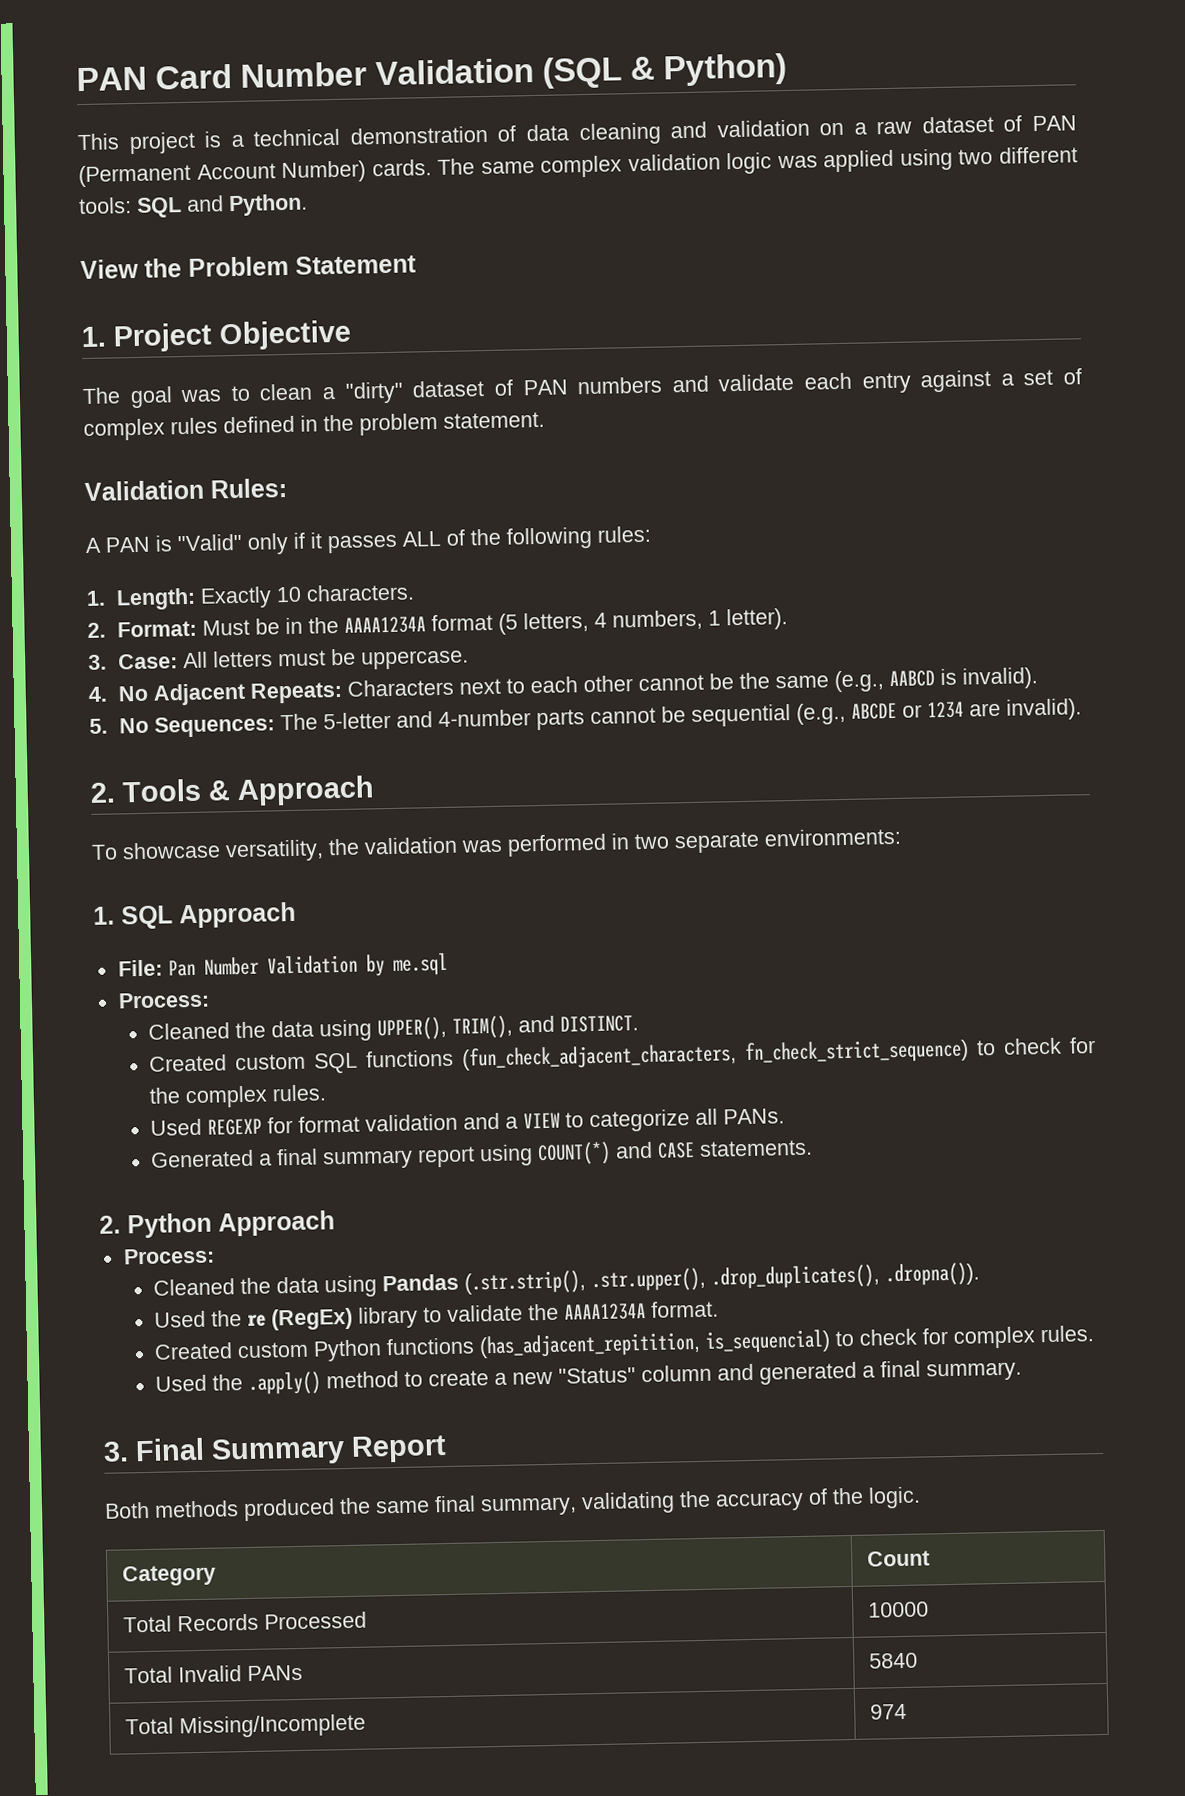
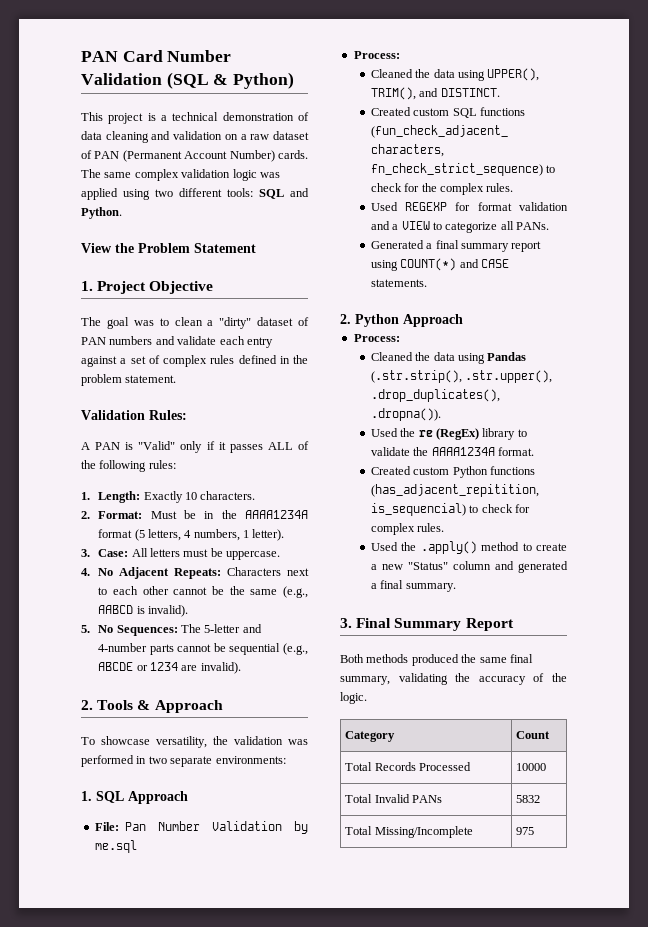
- Total Invalid PANs | 5840
+ Total Invalid PANs | 5832
- Total Missing/Incomplete | 974
+ Total Missing/Incomplete | 975

